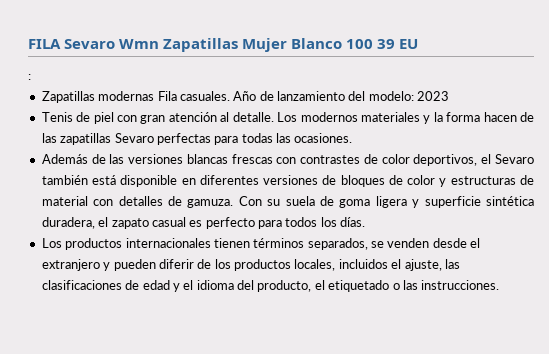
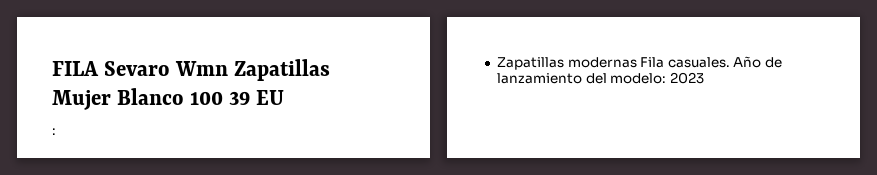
- Tenis de piel con gran atención al detalle. Los modernos materiales y la forma hacen de las zapatillas Sevaro perfectas para todas las ocasiones.
- Además de las versiones blancas frescas con contrastes de color deportivos, el Sevaro también está disponible en diferentes versiones de bloques de color y estructuras de material con detalles de gamuza. Con su suela de goma ligera y superficie sintética duradera, el zapato casual es perfecto para todos los días.
- Los productos internacionales tienen términos separados, se venden desde el extranjero y pueden diferir de los productos locales, incluidos el ajuste, las clasificaciones de edad y el idioma del producto, el etiquetado o las instrucciones.

